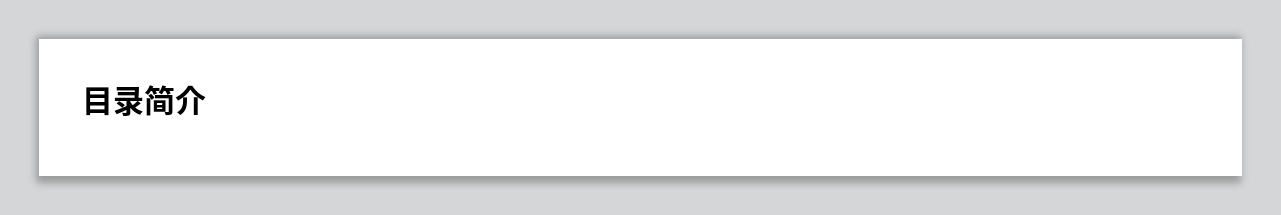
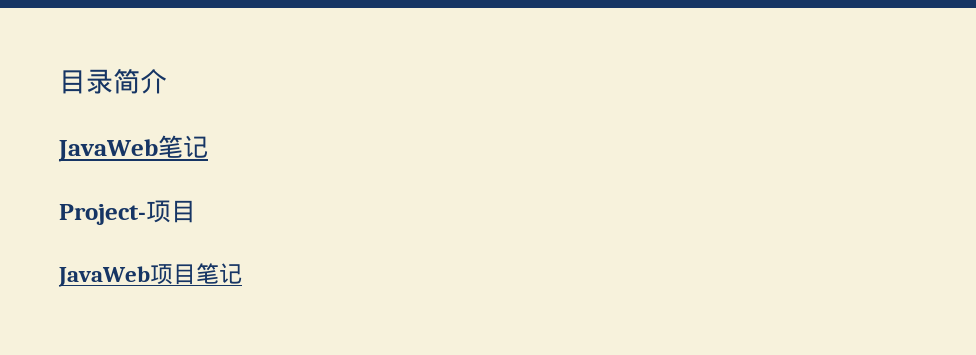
+ JavaWeb笔记
+ Project-项目
+ JavaWeb项目笔记

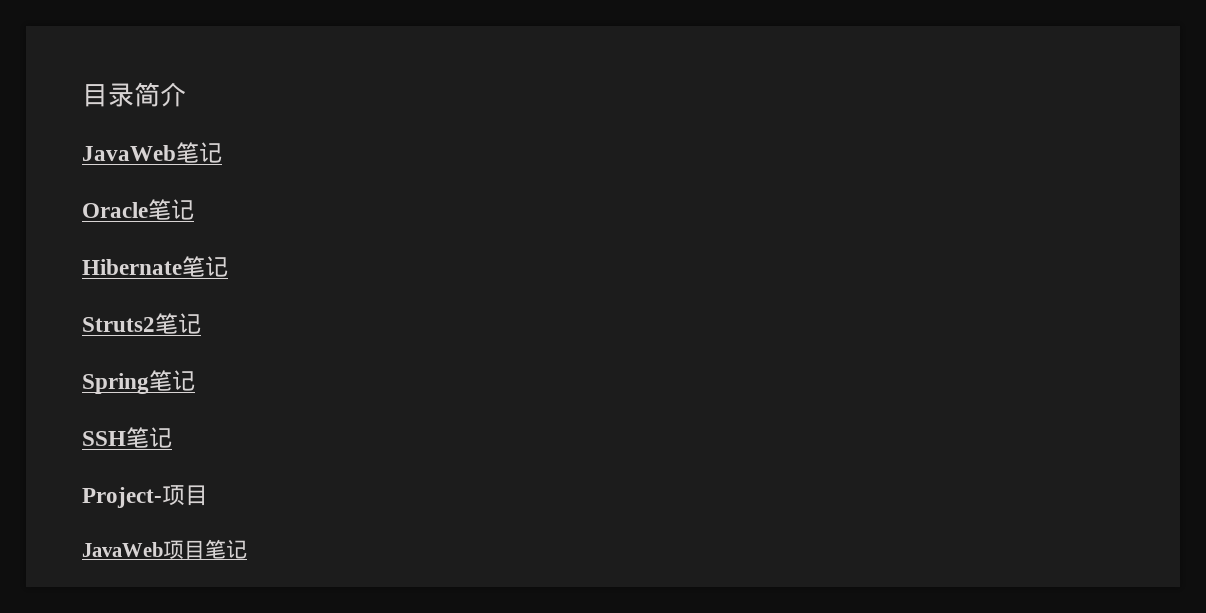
+ Oracle笔记
+ Hibernate笔记
+ Struts2笔记
+ Spring笔记
+ SSH笔记

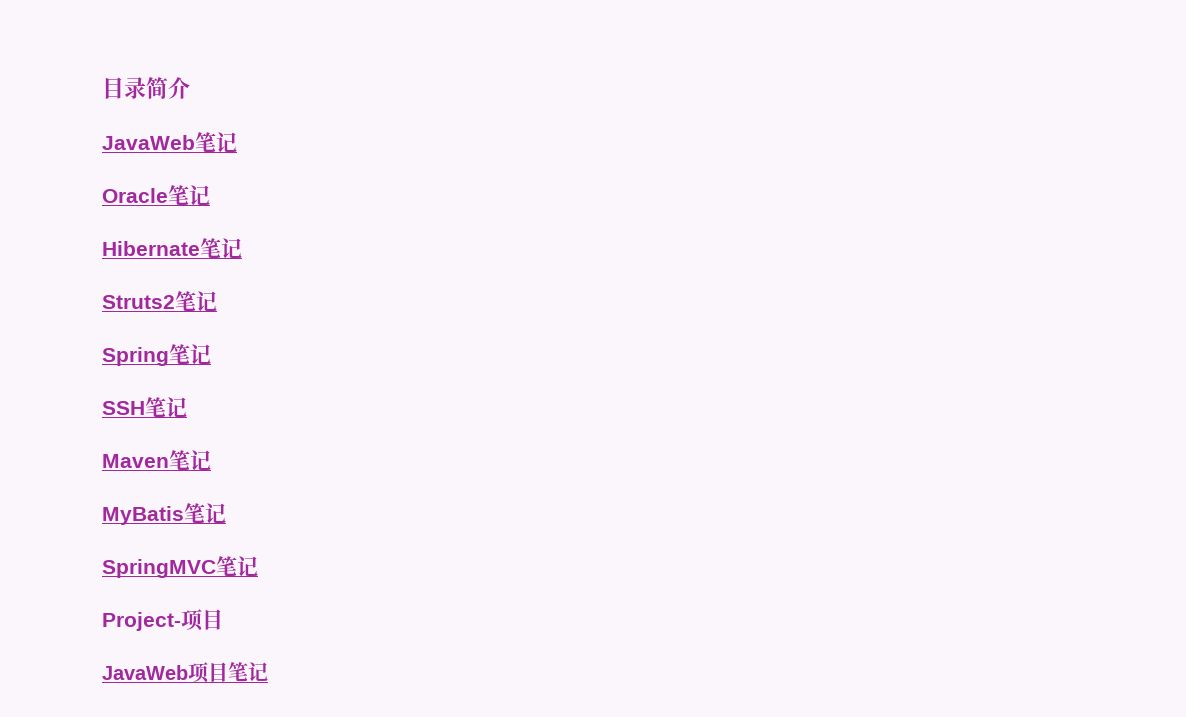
+ Maven笔记
+ MyBatis笔记
+ SpringMVC笔记

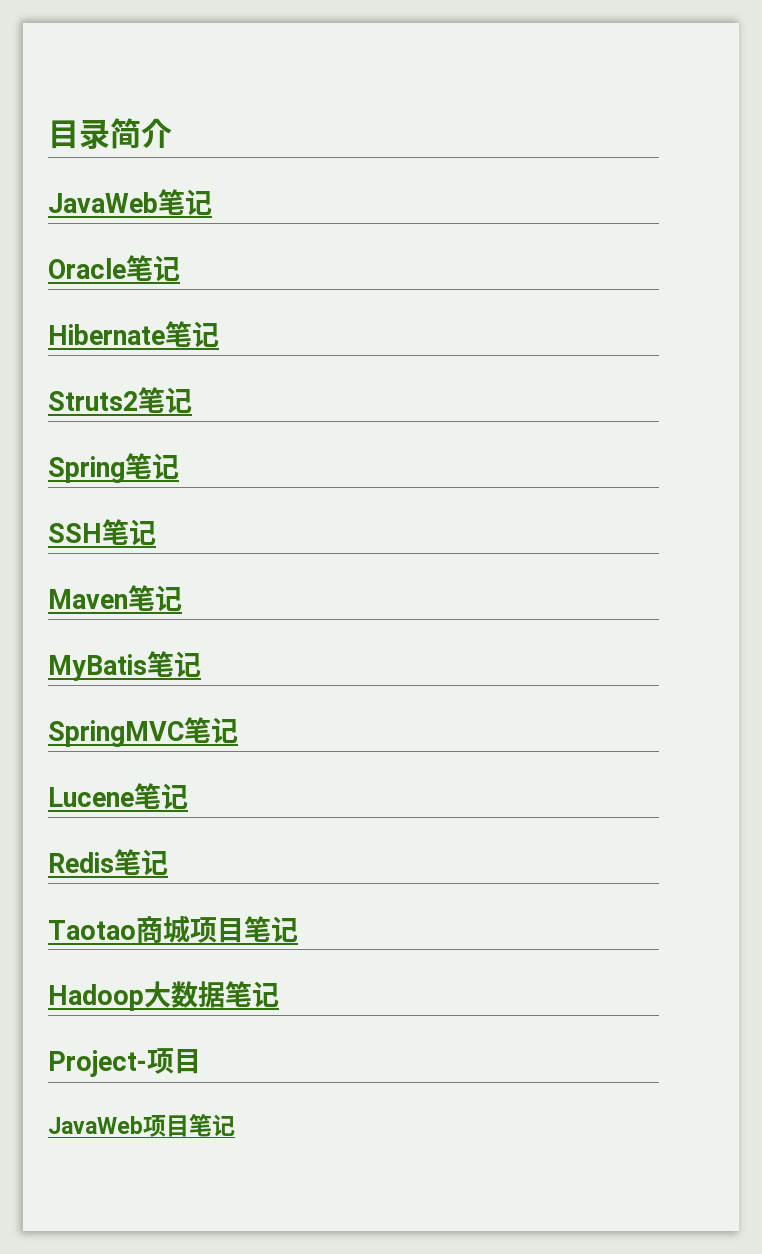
+ Lucene笔记
+ Redis笔记
+ Taotao商城项目笔记
+ Hadoop大数据笔记

